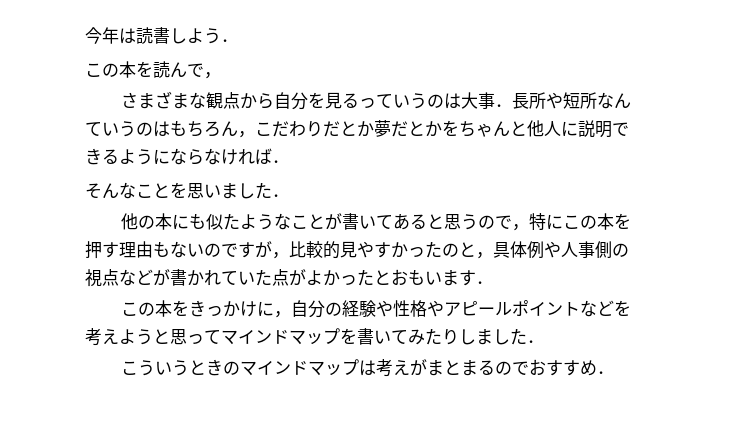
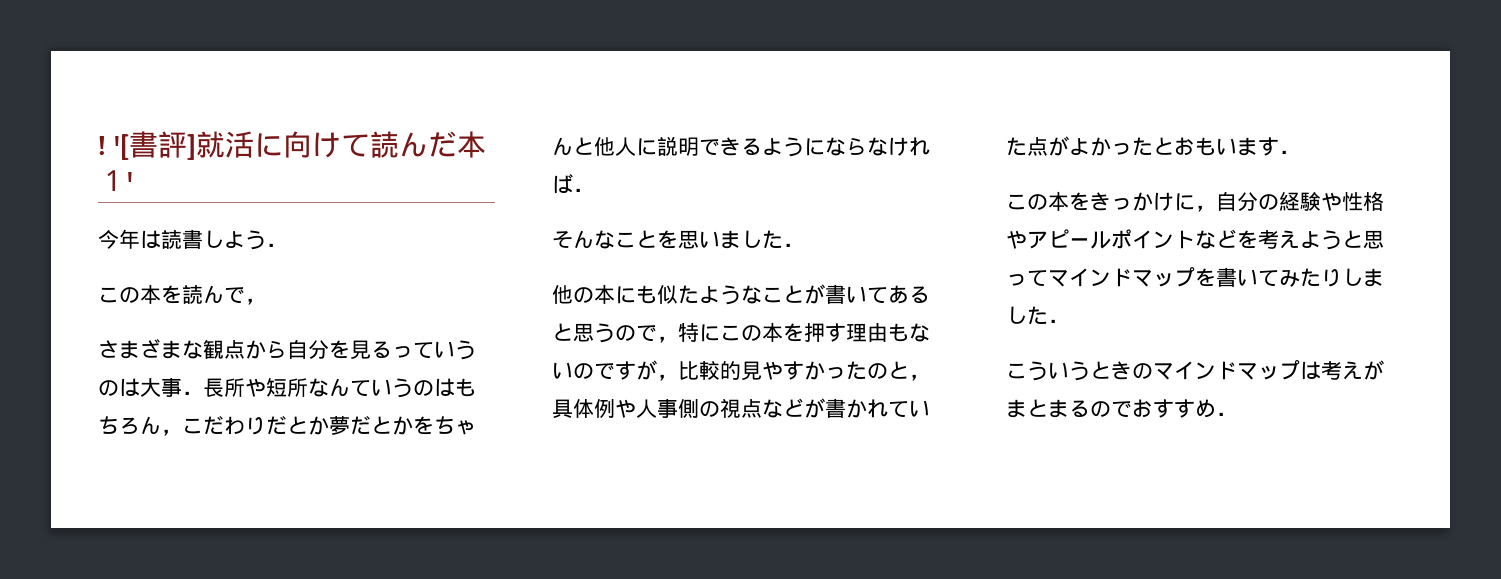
+ ! '[書評]就活に向けて読んだ本１'

